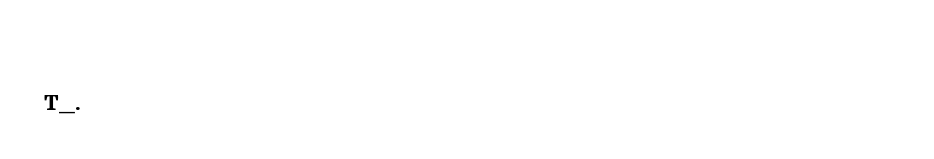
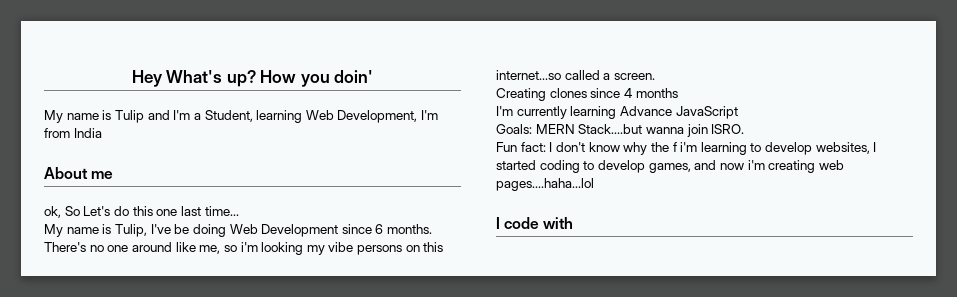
- T_.
+ Hey What's up? How you doin'
+ My name is Tulip and I'm a Student, learning Web Development, I'm from India
+ About me
+ ok, So Let's do this one last time...
+ My name is Tulip, I've be doing Web Development since 6 months. There's no one around like me, so i'm looking my vibe persons on this internet...so called a screen.
+ Creating clones since 4 months
+ I'm currently learning Advance JavaScript
+ Goals: MERN Stack....but wanna join ISRO.
+ Fun fact: I don't know why the f i'm learning to develop websites, I started coding to develop games, and now i'm creating web pages....haha...lol
+ I code with

